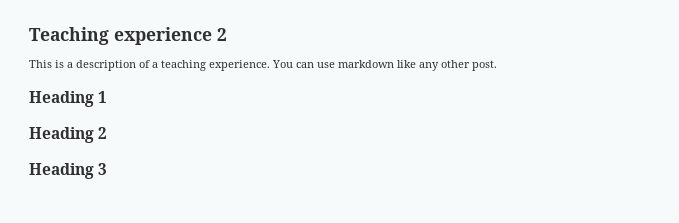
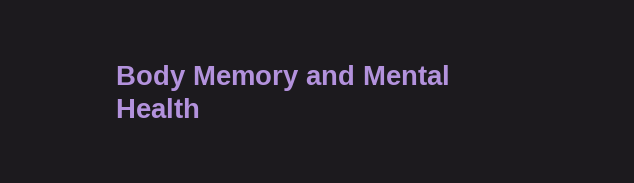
- Teaching experience 2
- This is a description of a teaching experience. You can use markdown like any other post.
- Heading 1
- Heading 2
- Heading 3
+ Body Memory and Mental Health

